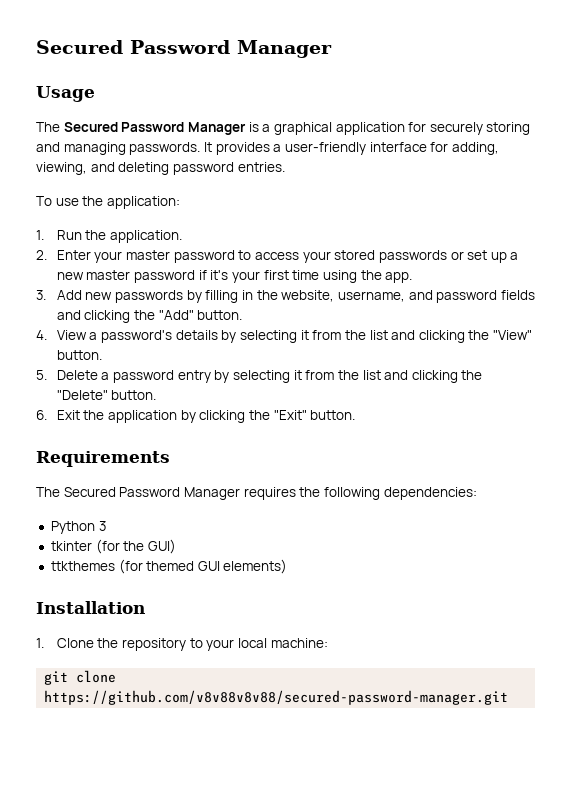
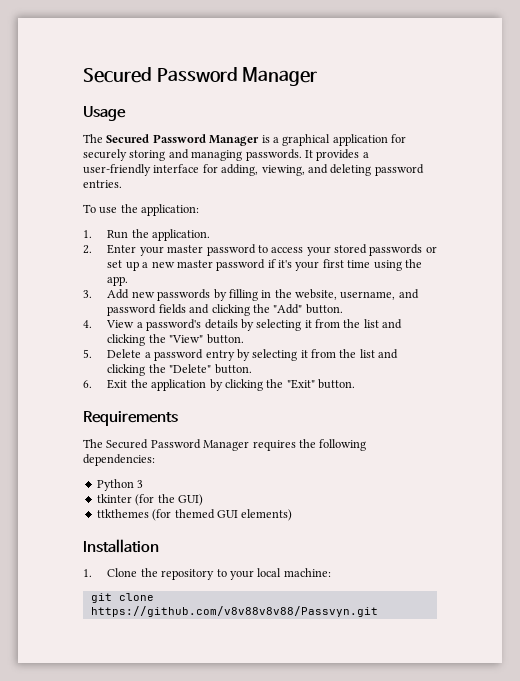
- git clone https://github.com/v8v88v8v88/secured-password-manager.git
+ git clone https://github.com/v8v88v8v88/Passvyn.git

